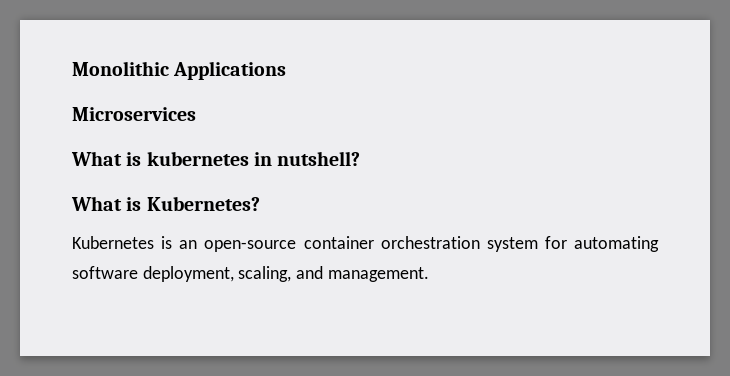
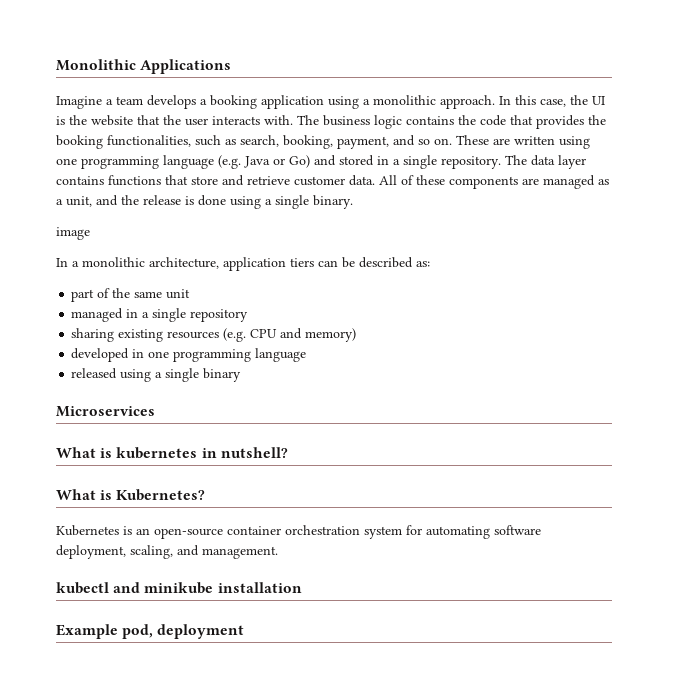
+ Imagine a team develops a booking application using a monolithic approach. In this case, the UI is the website that the user interacts with. The business logic contains the code that provides the booking functionalities, such as search, booking, payment, and so on. These are written using one programming language (e.g. Java or Go) and stored in a single repository. The data layer contains functions that store and retrieve customer data. All of these components are managed as a unit, and the release is done using a single binary.
+ image
+ In a monolithic architecture, application tiers can be described as:
+ part of the same unit
+ managed in a single repository
+ sharing existing resources (e.g. CPU and memory)
+ developed in one programming language
+ released using a single binary
+ kubectl and minikube installation
+ Example pod, deployment

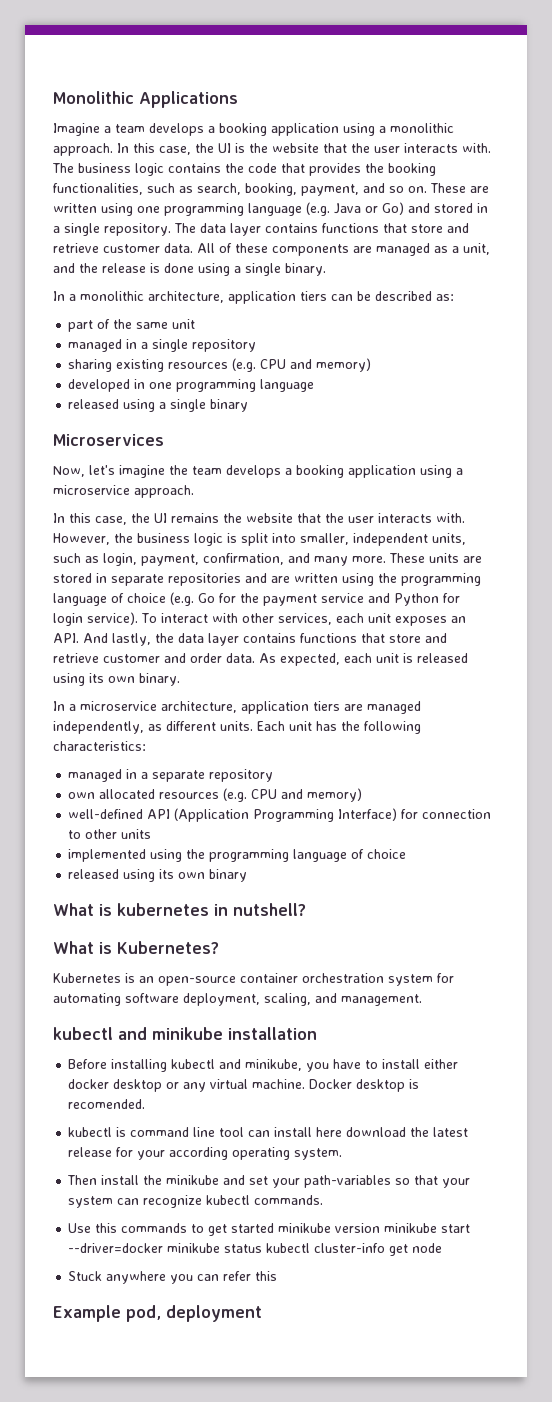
- image
+ Now, let's imagine the team develops a booking application using a microservice approach.
+ In this case, the UI remains the website that the user interacts with. However, the business logic is split into smaller, independent units, such as login, payment, confirmation, and many more. These units are stored in separate repositories and are written using the programming language of choice (e.g. Go for the payment service and Python for login service). To interact with other services, each unit exposes an API. And lastly, the data layer contains functions that store and retrieve customer and order data. As expected, each unit is released using its own binary.
+ In a microservice architecture, application tiers are managed independently, as different units. Each unit has the following characteristics:
+ managed in a separate repository
+ own allocated resources (e.g. CPU and memory)
+ well-defined API (Application Programming Interface) for connection to other units
+ implemented using the programming language of choice
+ released using its own binary
+ Before installing kubectl and minikube, you have to install either docker desktop or any virtual machine. Docker desktop is recomended.
+ kubectl is command line tool can install here download the latest release for your according operating system.
+ Then install the minikube and set your path-variables so that your system can recognize kubectl commands.
+ Use this commands to get started minikube version minikube start --driver=docker minikube status kubectl cluster-info get node
+ Stuck anywhere you can refer this

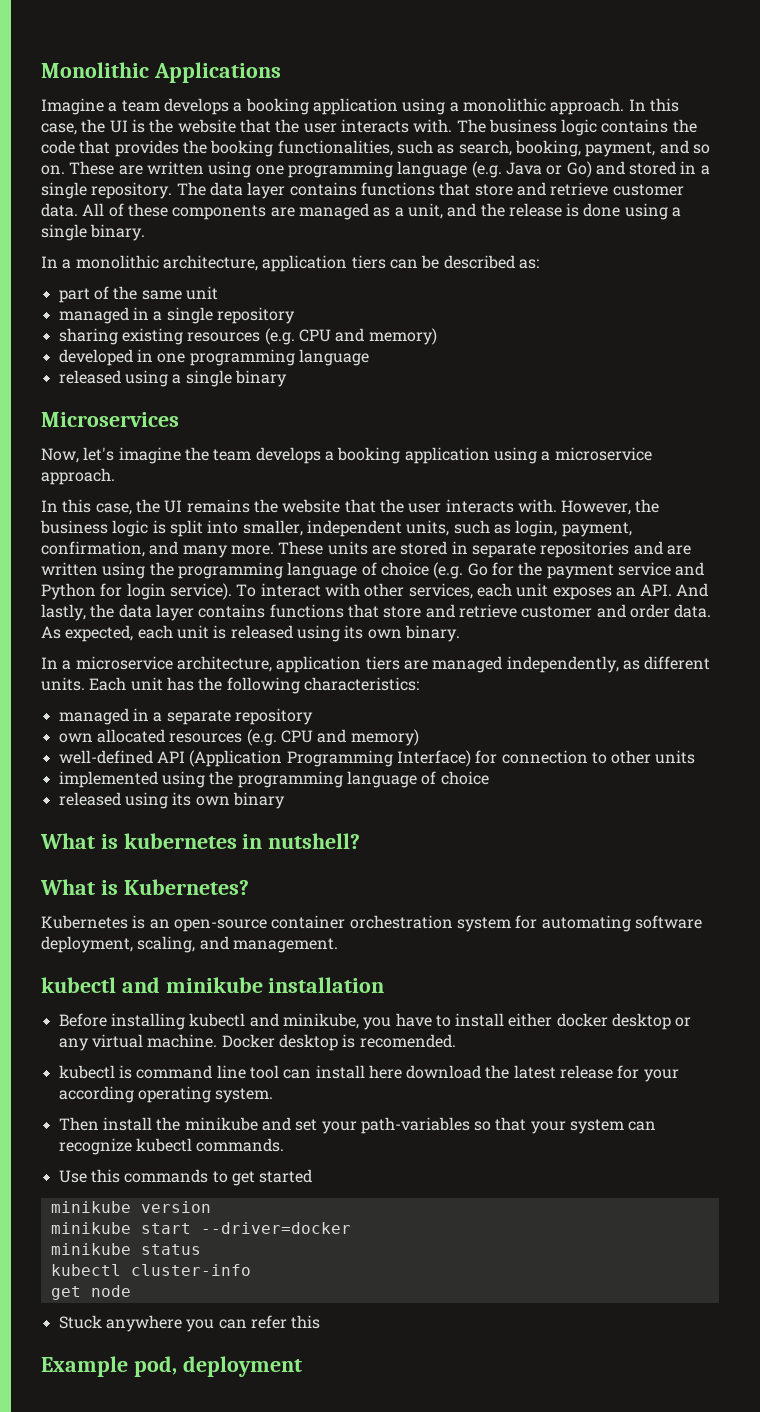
- Use this commands to get started minikube version minikube start --driver=docker minikube status kubectl cluster-info get node
+ Use this commands to get started
+ minikube version
+ minikube start --driver=docker
+ minikube status
+ kubectl cluster-info
+ get node

